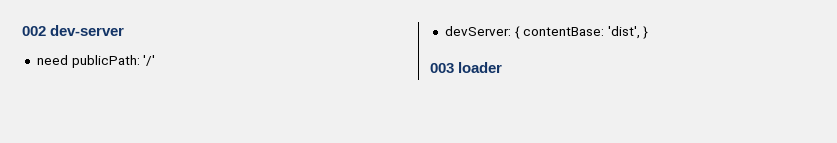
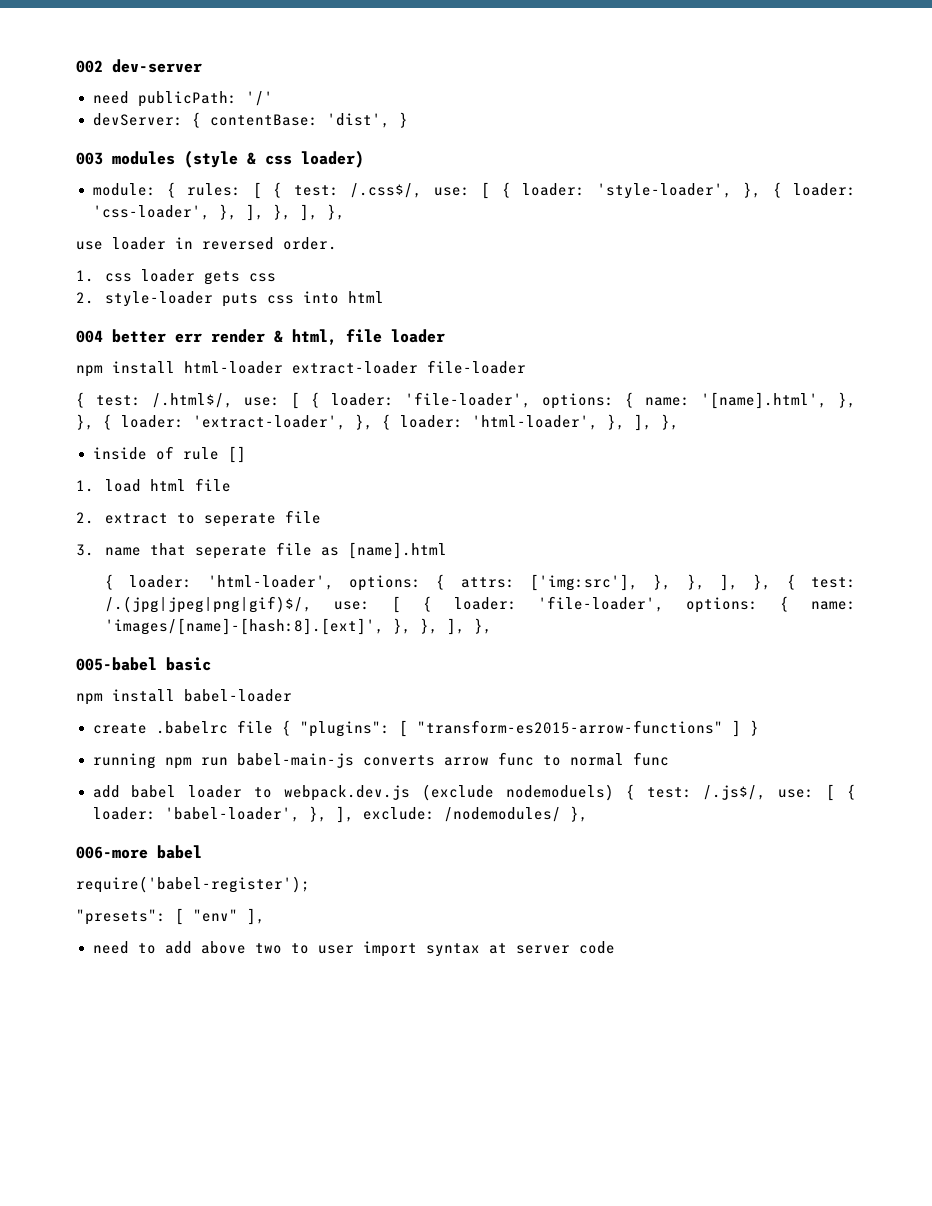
- 003 loader
+ 003 modules (style & css loader)
+ module: { rules: [ { test: /.css$/, use: [ { loader: 'style-loader', }, { loader: 'css-loader', }, ], }, ], },
+ use loader in reversed order.
+ 1. css loader gets css
+ 2. style-loader puts css into html
+ 004 better err render & html, file loader
+ npm install html-loader extract-loader file-loader
+ { test: /.html$/, use: [ { loader: 'file-loader', options: { name: '[name].html', }, }, { loader: 'extract-loader', }, { loader: 'html-loader', }, ], },
+ inside of rule []
+ 1. load html file
+ 2. extract to seperate file
+ 3. name that seperate file as [name].html
+ { loader: 'html-loader', options: { attrs: ['img:src'], }, }, ], }, { test: /.(jpg|jpeg|png|gif)$/, use: [ { loader: 'file-loader', options: { name: 'images/[name]-[hash:8].[ext]', }, }, ], },
+ 005-babel basic
+ npm install babel-loader
+ create .babelrc file { "plugins": [ "transform-es2015-arrow-functions" ] }
+ running npm run babel-main-js converts arrow func to normal func
+ add babel loader to webpack.dev.js (exclude nodemoduels) { test: /.js$/, use: [ { loader: 'babel-loader', }, ], exclude: /nodemodules/ },
+ 006-more babel
+ require('babel-register');
+ "presets": [ "env" ],
+ need to add above two to user import syntax at server code

